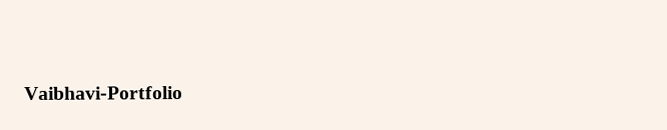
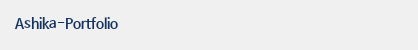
- Vaibhavi-Portfolio
+ Ashika-Portfolio

